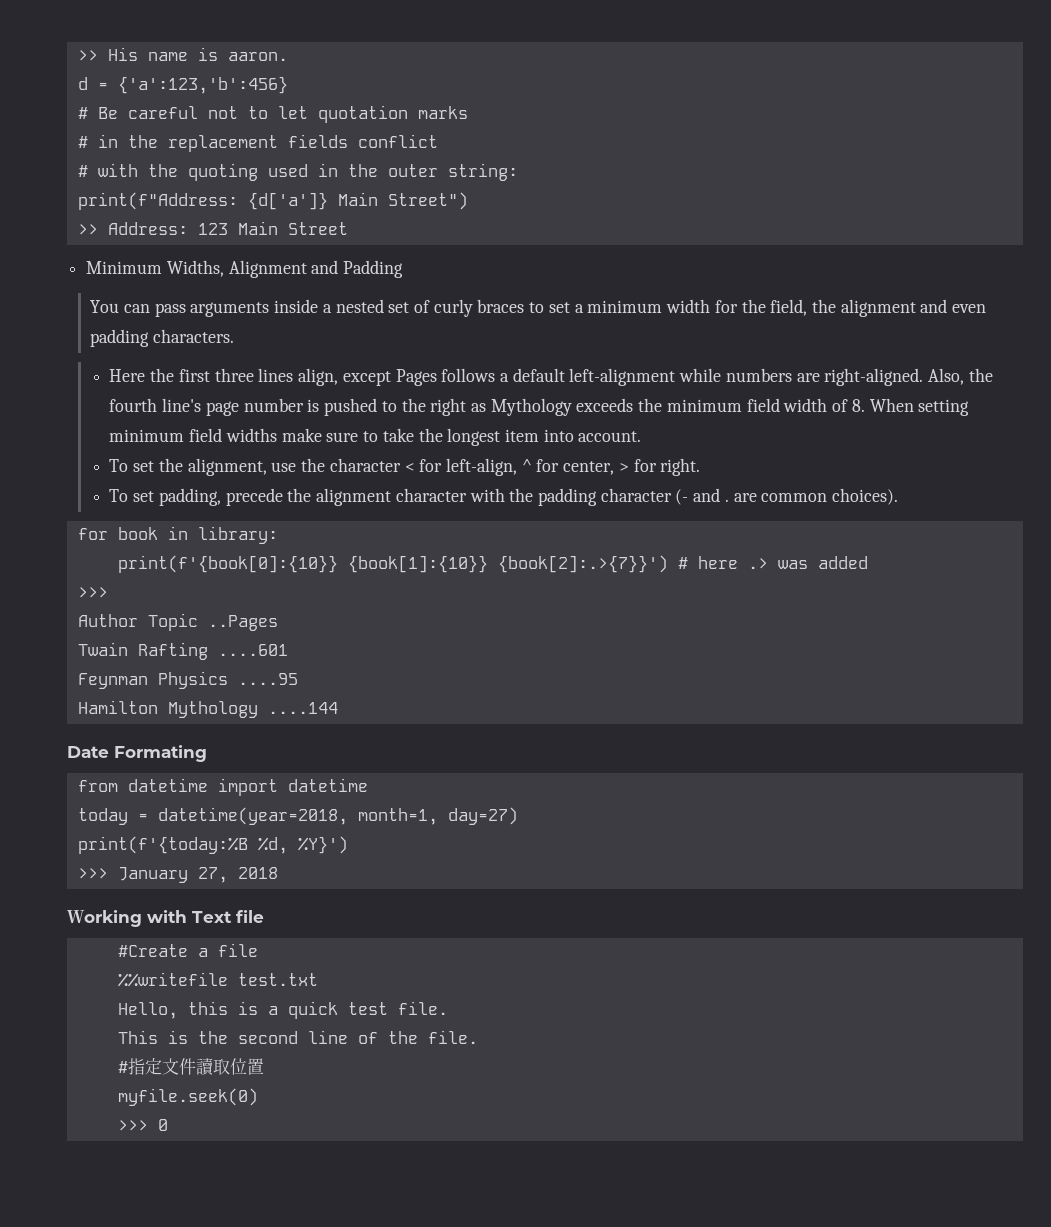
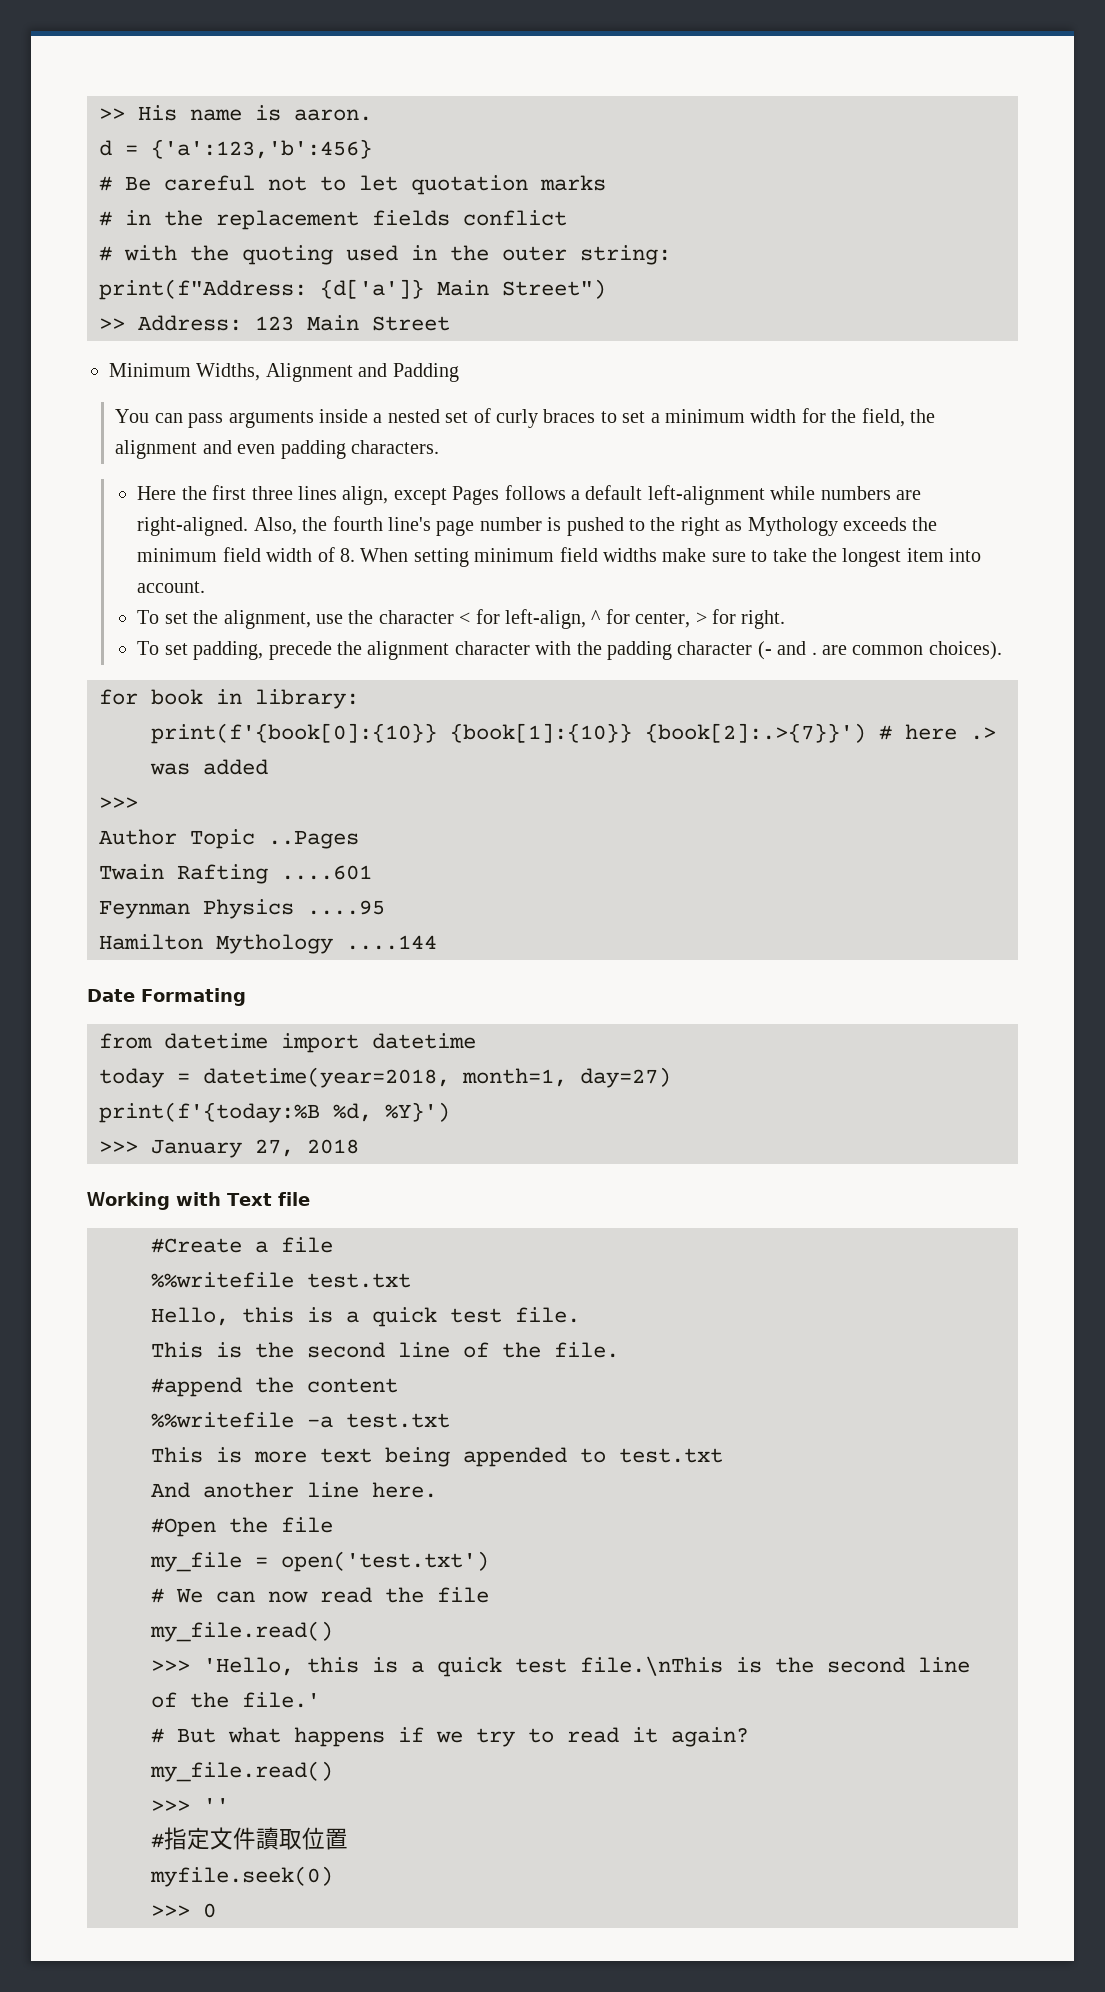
+ #append the content
+ %%writefile -a test.txt
+ This is more text being appended to test.txt
+ And another line here.
+ #Open the file
+ my_file = open('test.txt')
+ # We can now read the file
+ my_file.read()
+ >>> 'Hello, this is a quick test file.\nThis is the second line of the file.'
+ # But what happens if we try to read it again?
+ my_file.read()
+ >>> ''

